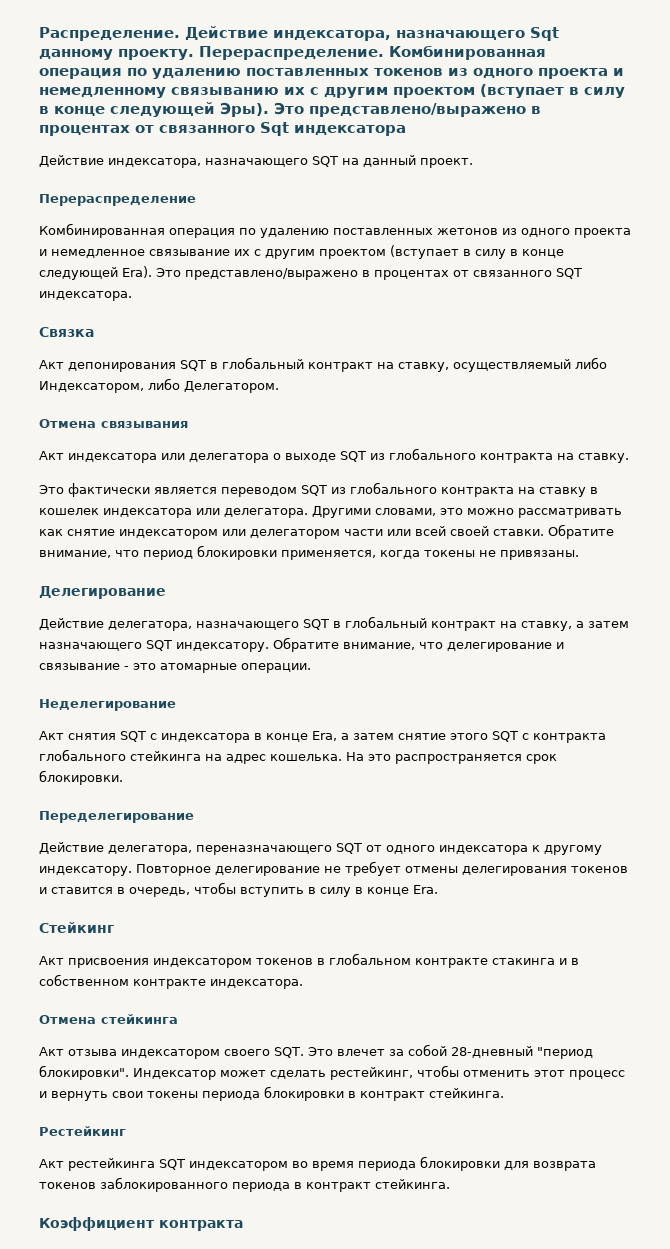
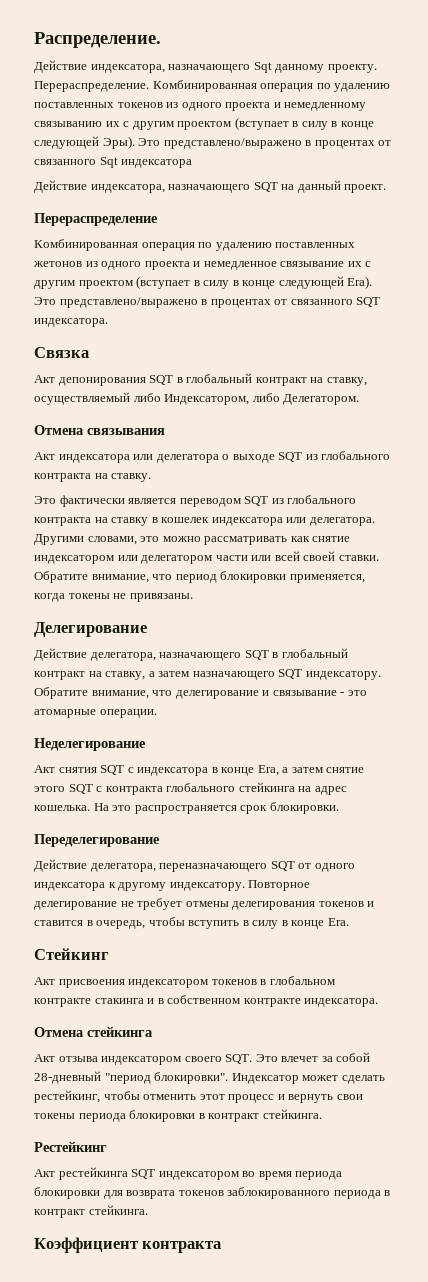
- Распределение. Действие индексатора, назначающего Sqt данному проекту.
+ Распределение.
+ Действие индексатора, назначающего Sqt данному проекту.

